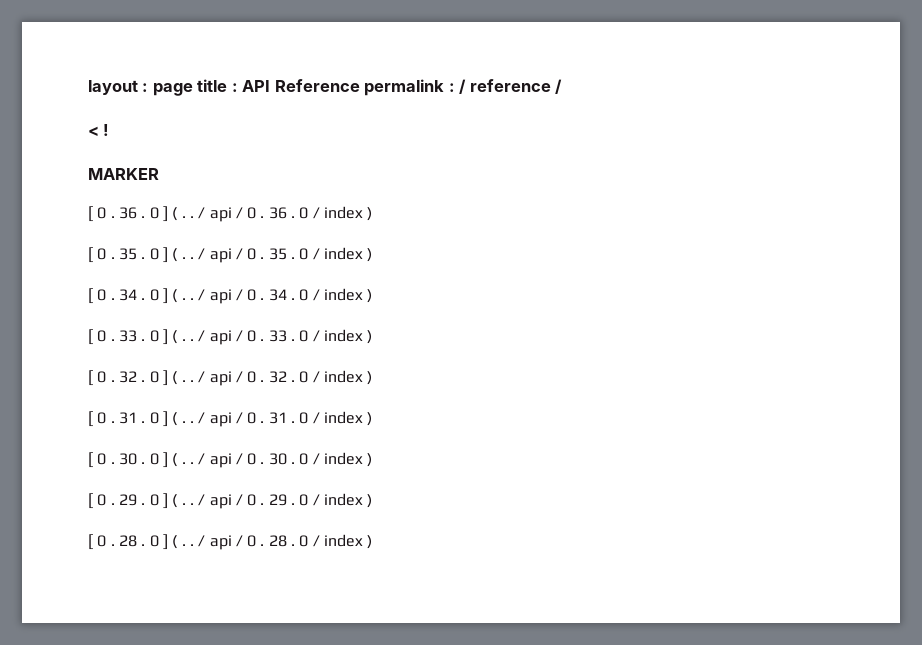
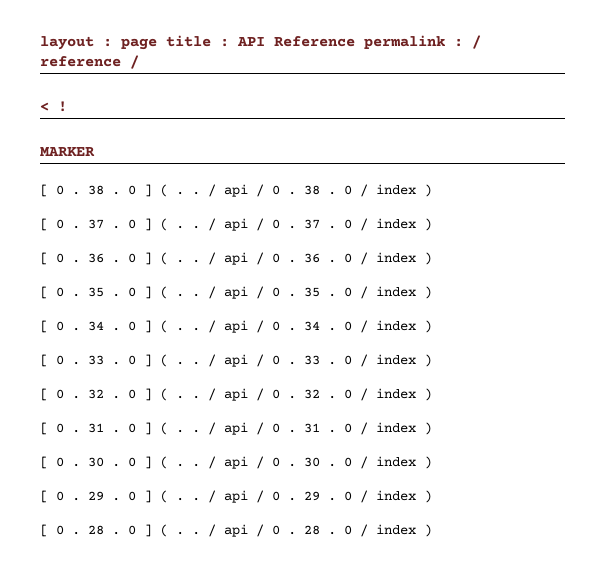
+ [ 0 . 38 . 0 ] ( . . / api / 0 . 38 . 0 / index )
+ [ 0 . 37 . 0 ] ( . . / api / 0 . 37 . 0 / index )

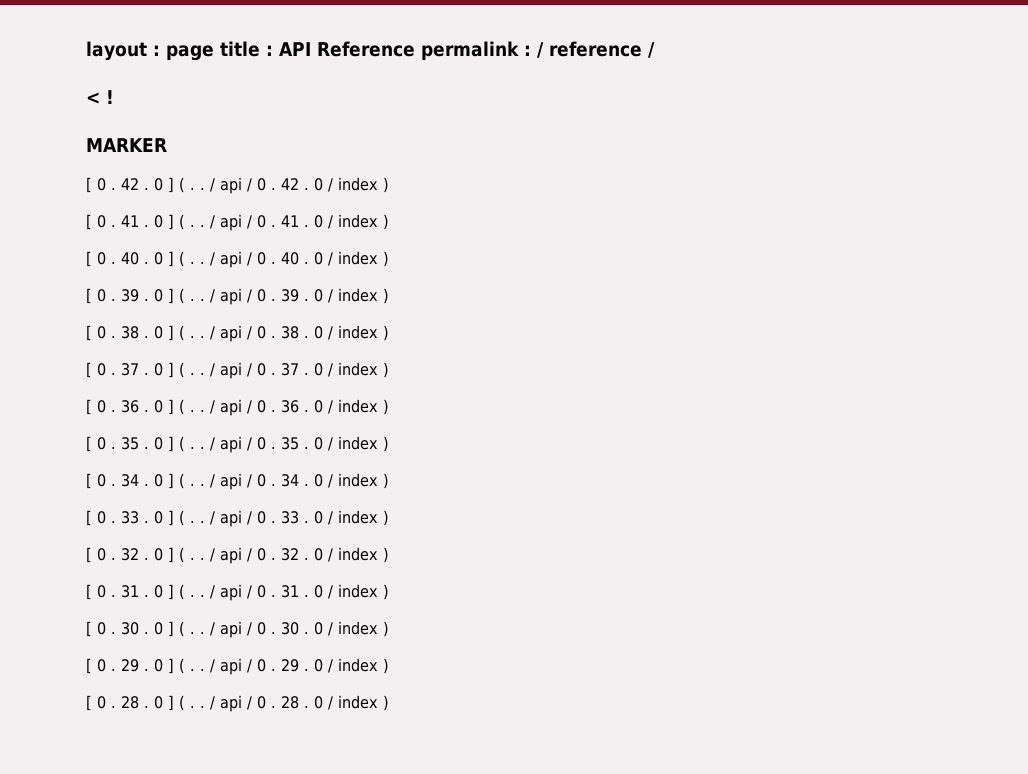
+ [ 0 . 42 . 0 ] ( . . / api / 0 . 42 . 0 / index )
+ [ 0 . 41 . 0 ] ( . . / api / 0 . 41 . 0 / index )
+ [ 0 . 40 . 0 ] ( . . / api / 0 . 40 . 0 / index )
+ [ 0 . 39 . 0 ] ( . . / api / 0 . 39 . 0 / index )

